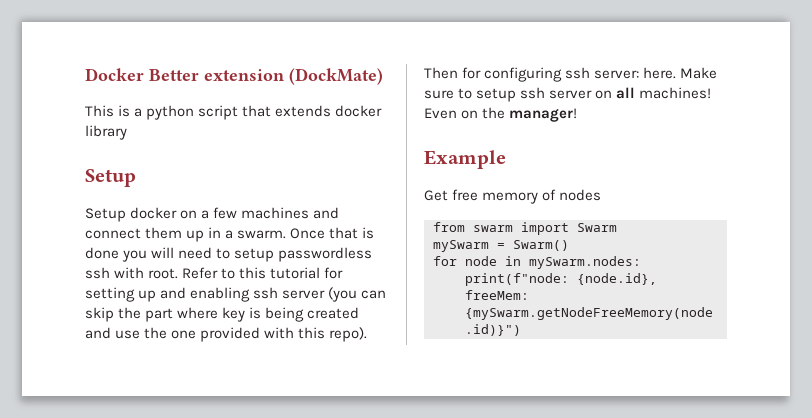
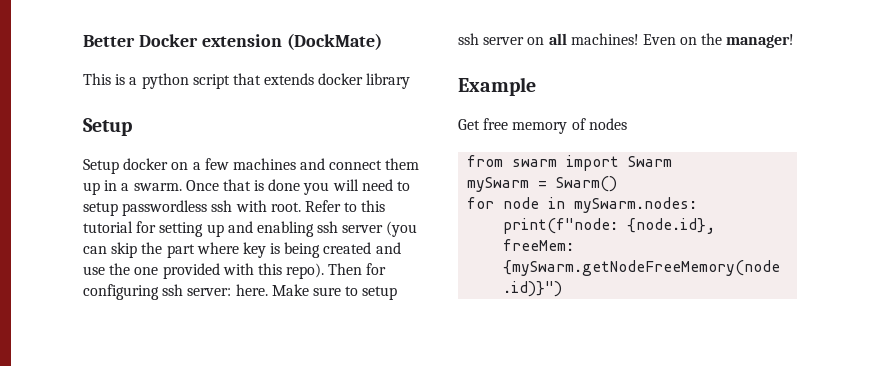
- Docker Better extension (DockMate)
+ Better Docker extension (DockMate)

